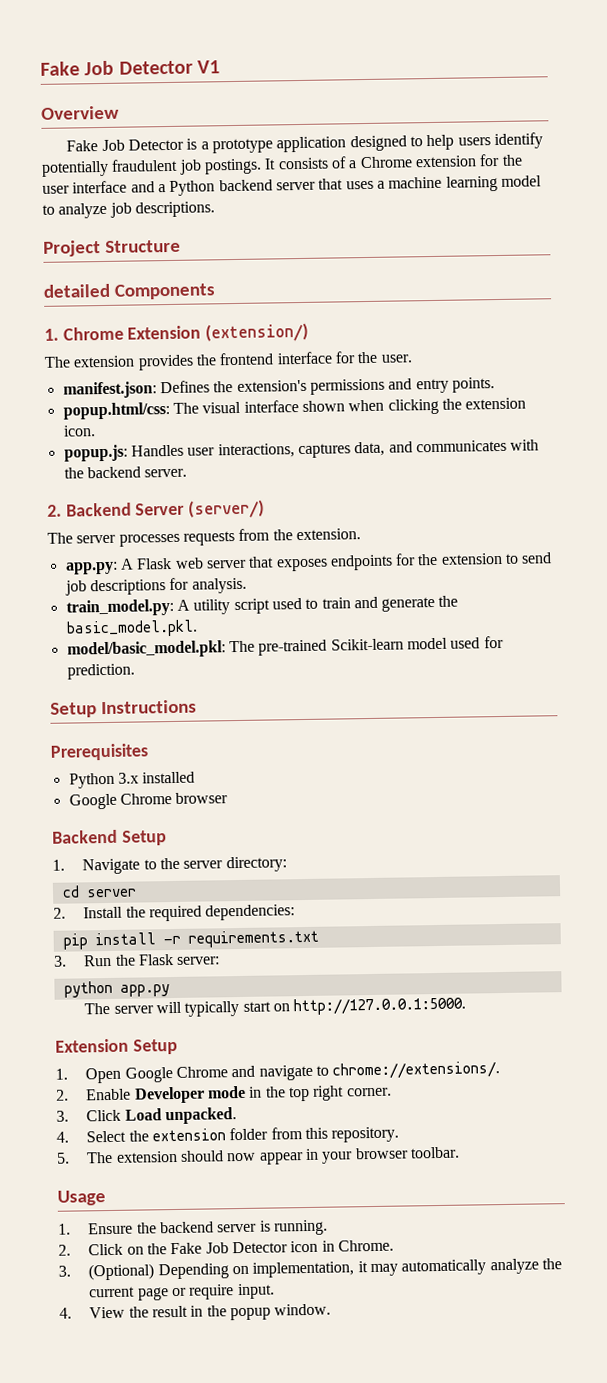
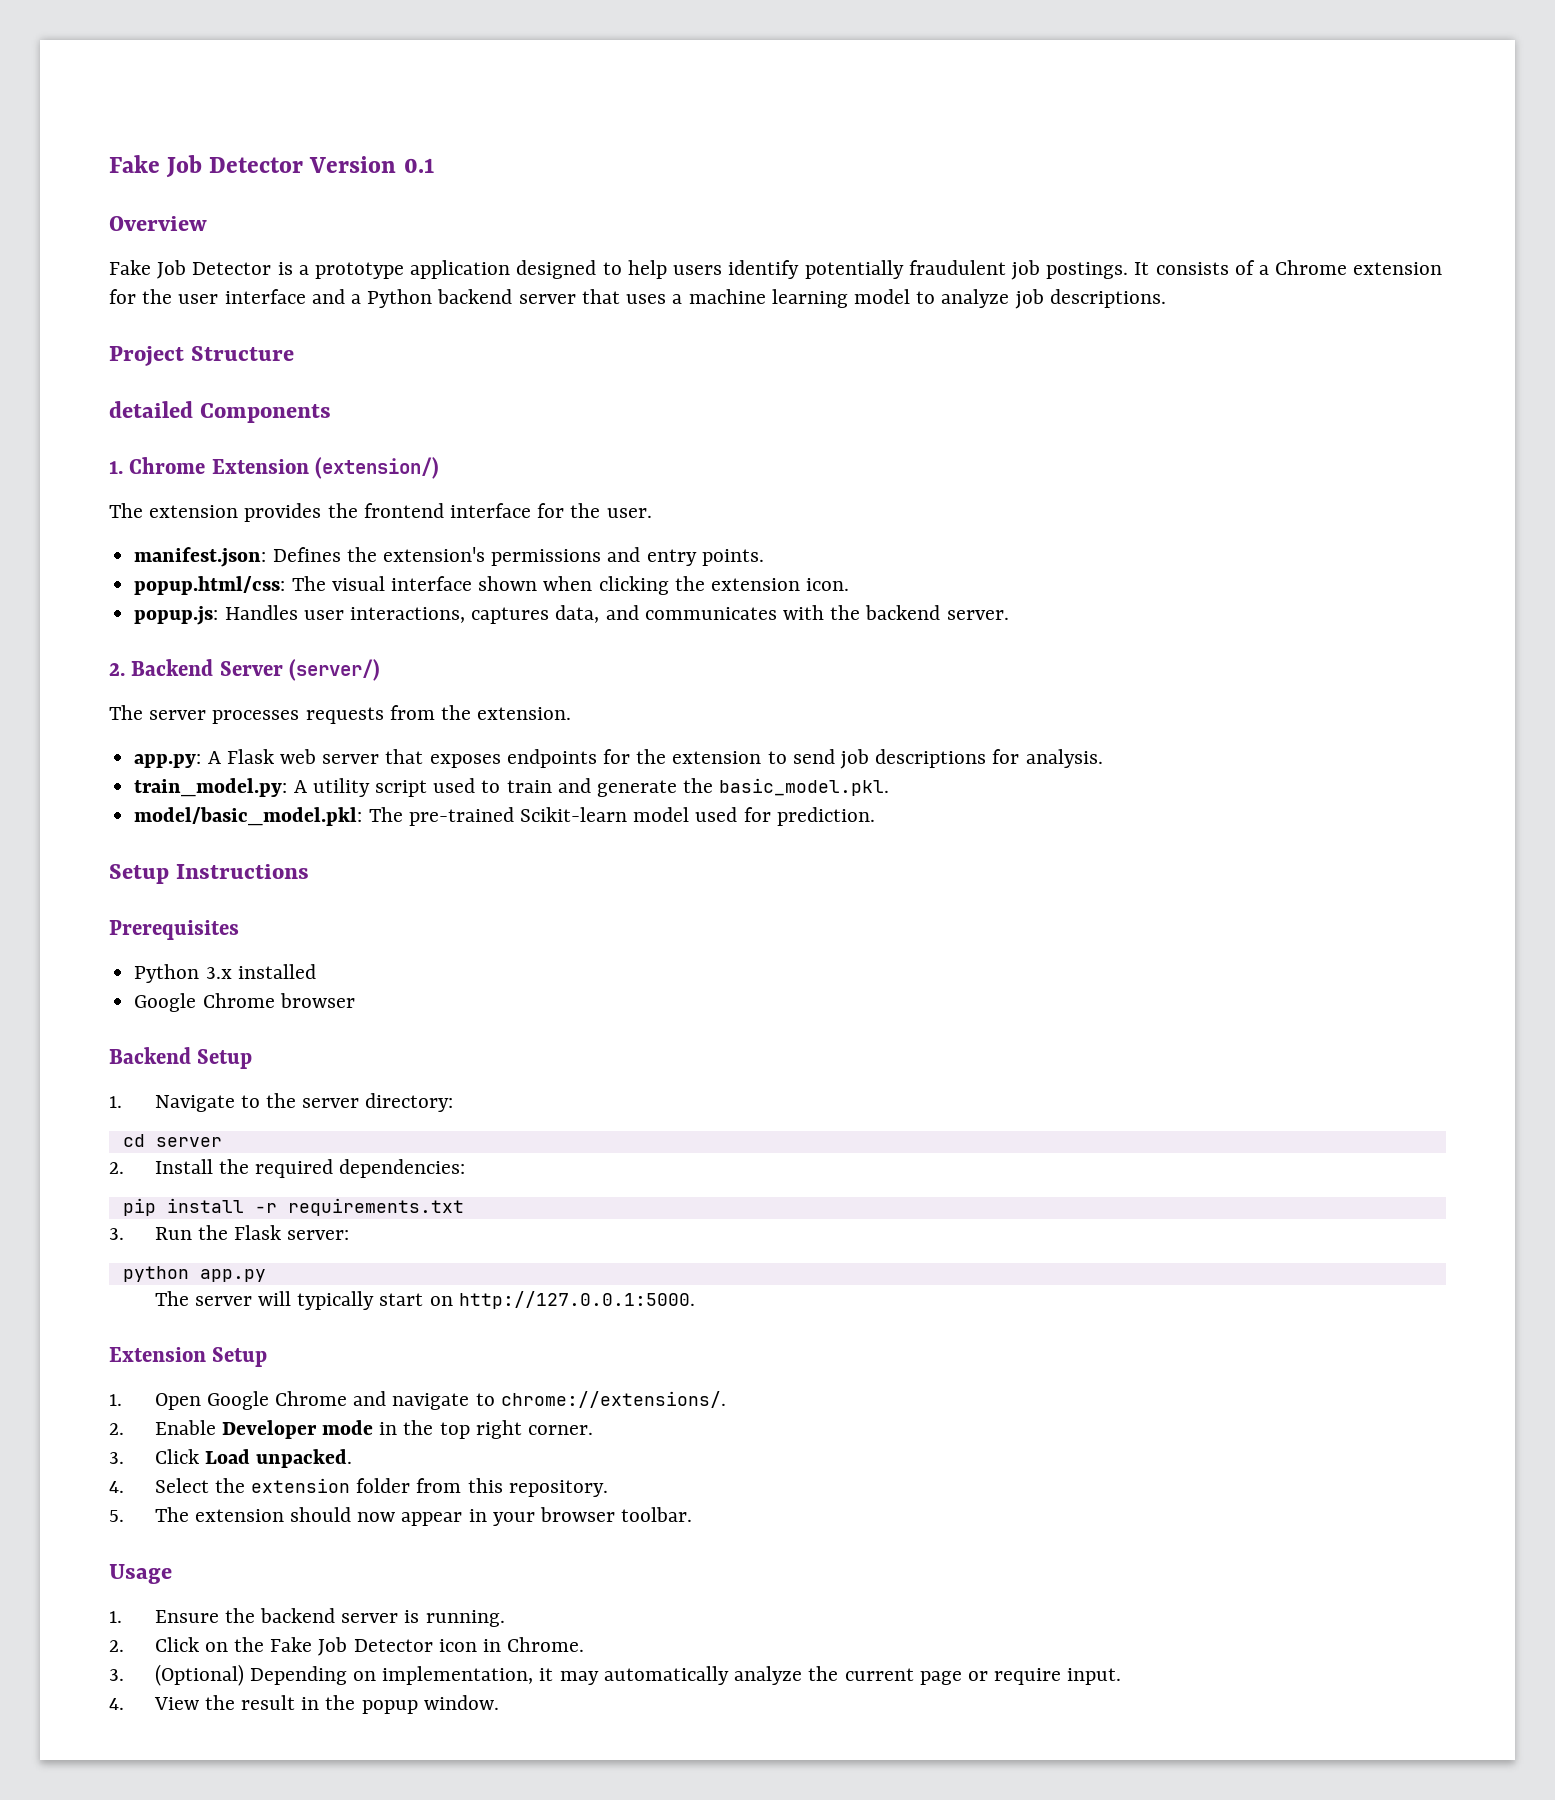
- Fake Job Detector V1
+ Fake Job Detector Version 0.1

